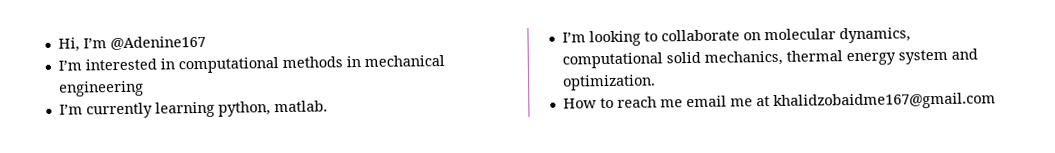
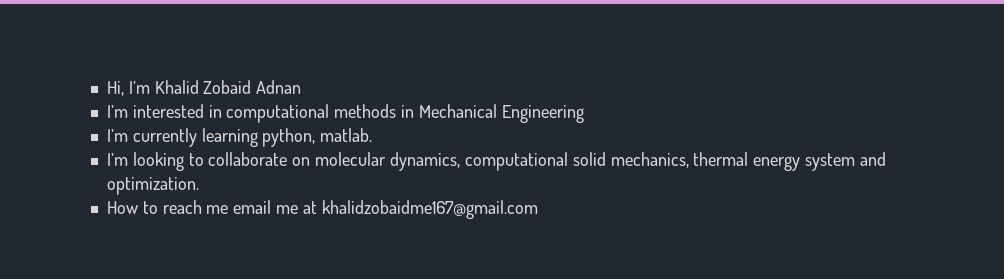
- Hi, I’m @Adenine167
+ Hi, I’m Khalid Zobaid Adnan
- I’m interested in computational methods in mechanical engineering
+ I’m interested in computational methods in Mechanical Engineering

